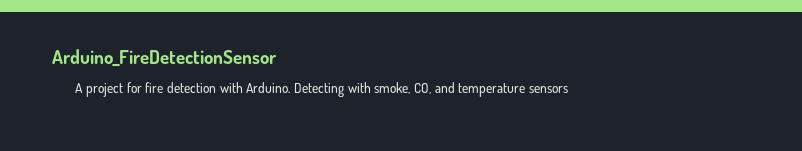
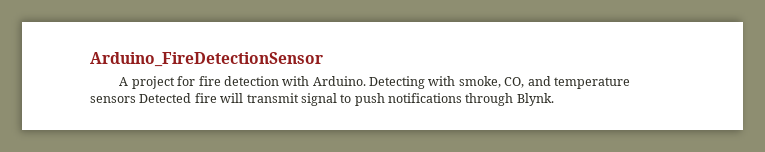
- Detecting with smoke, CO, and temperature sensors
+ Detecting with smoke, CO, and temperature sensors Detected fire will transmit signal to push notifications through Blynk.

